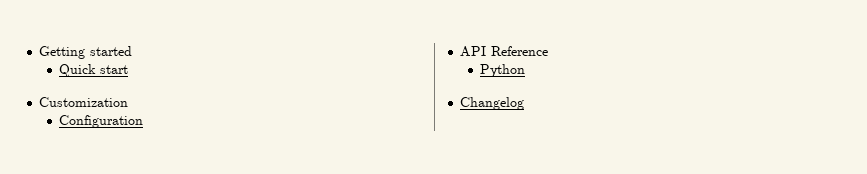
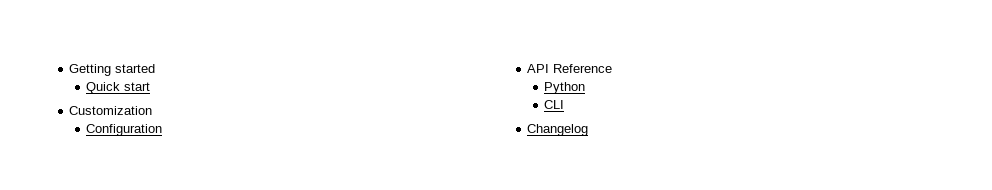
+ CLI

